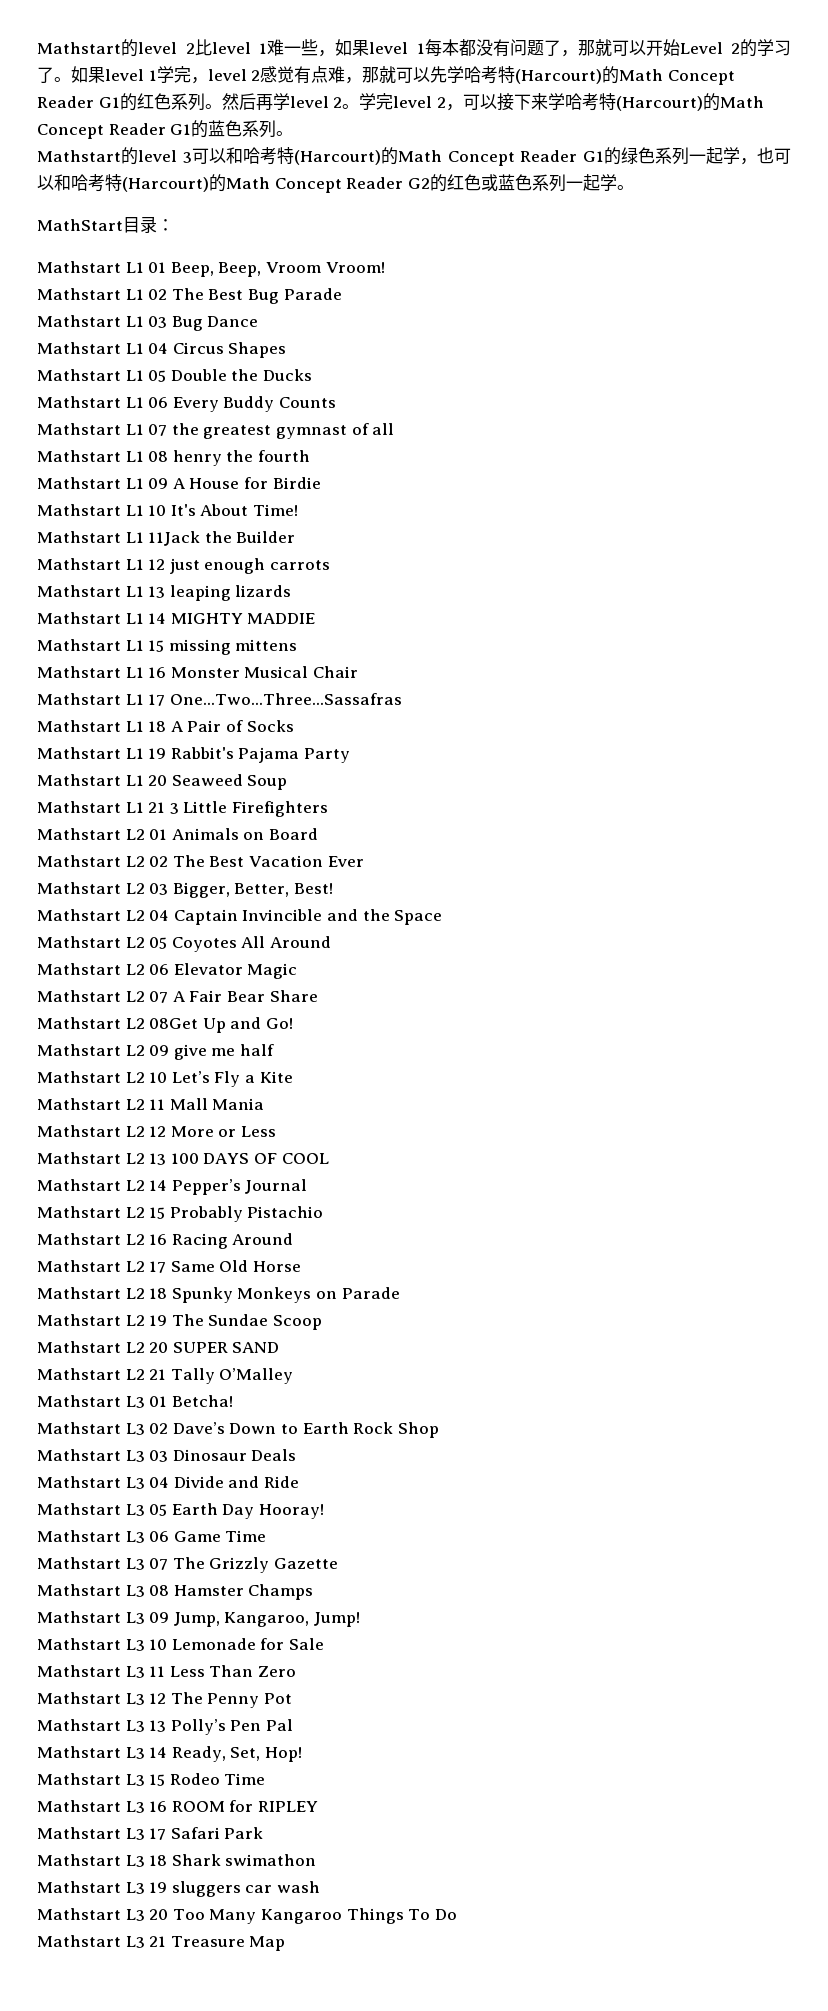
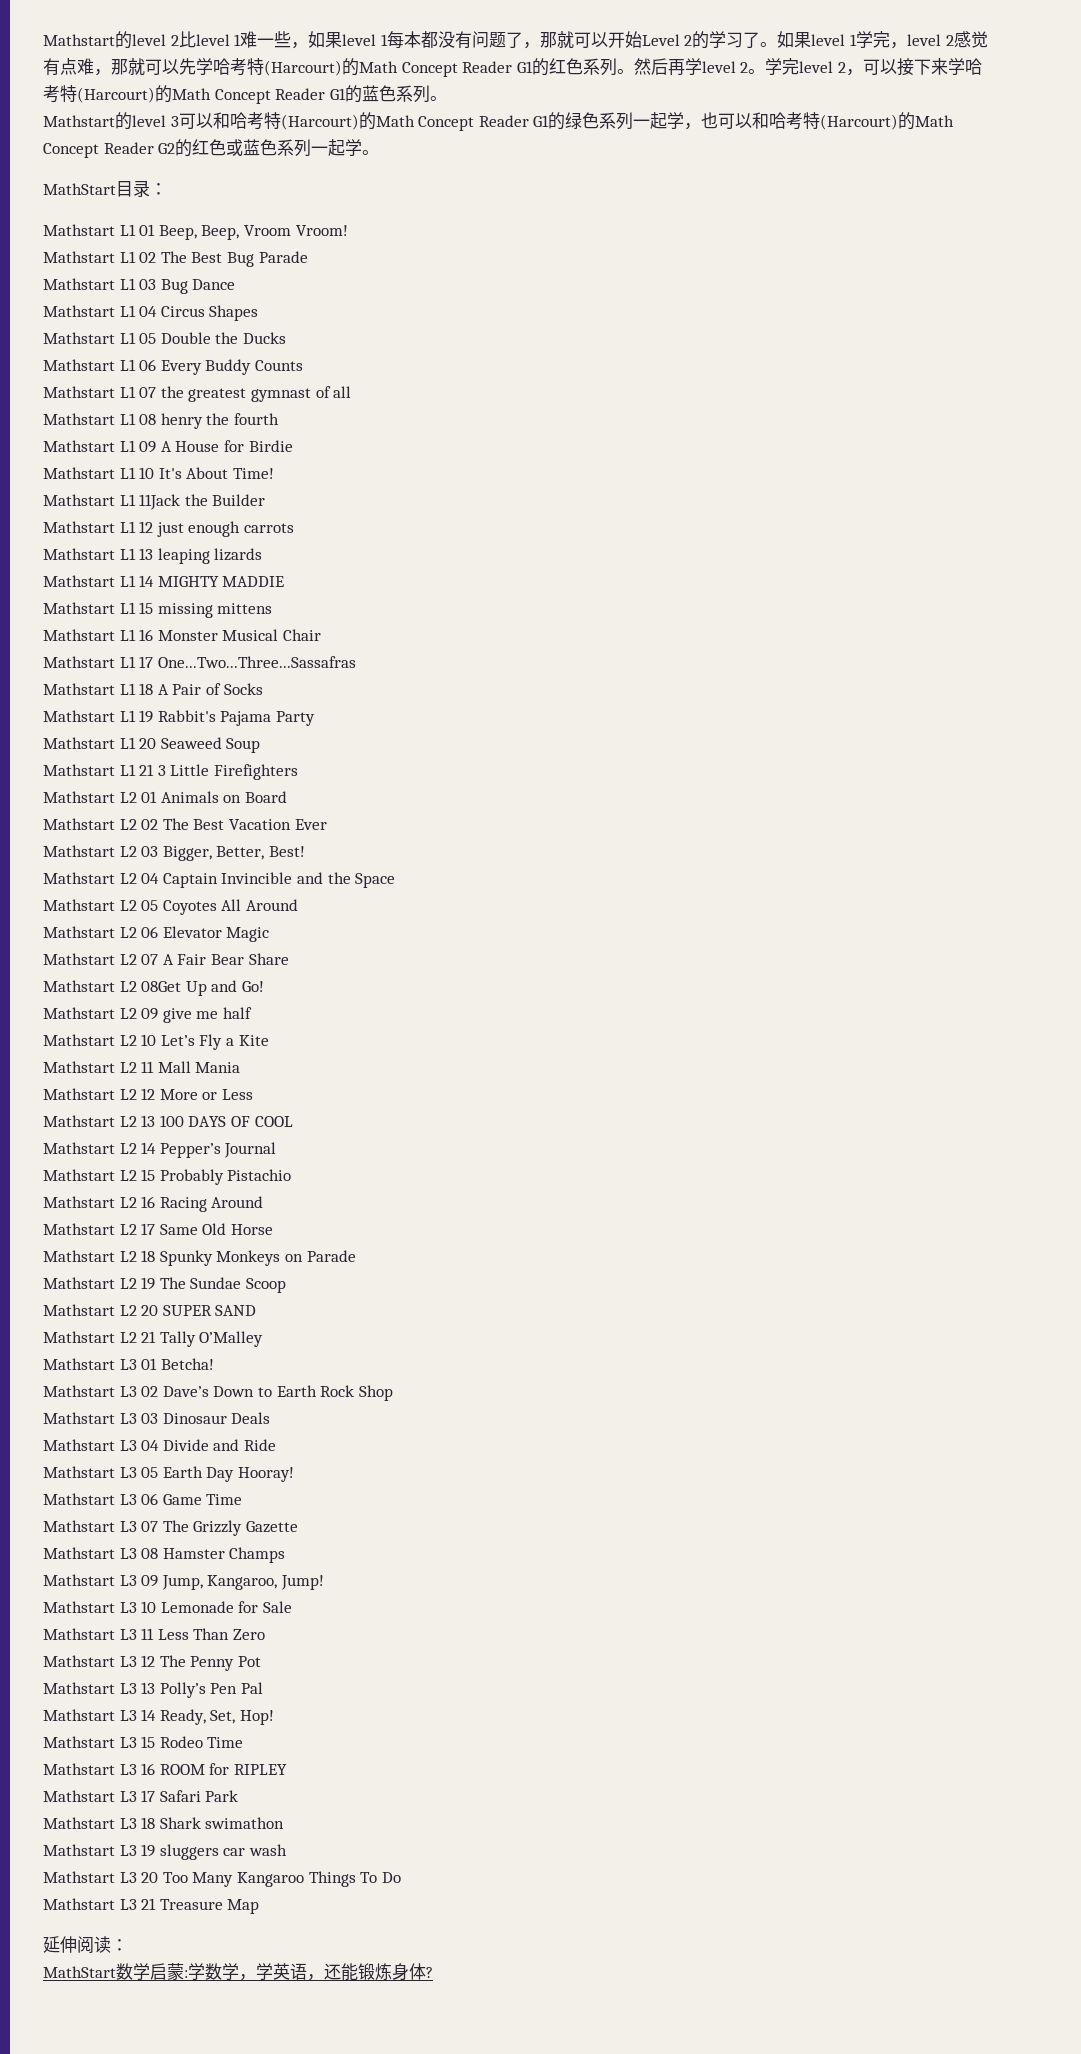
+ 延伸阅读：
+ MathStart数学启蒙:学数学，学英语，还能锻炼身体?

